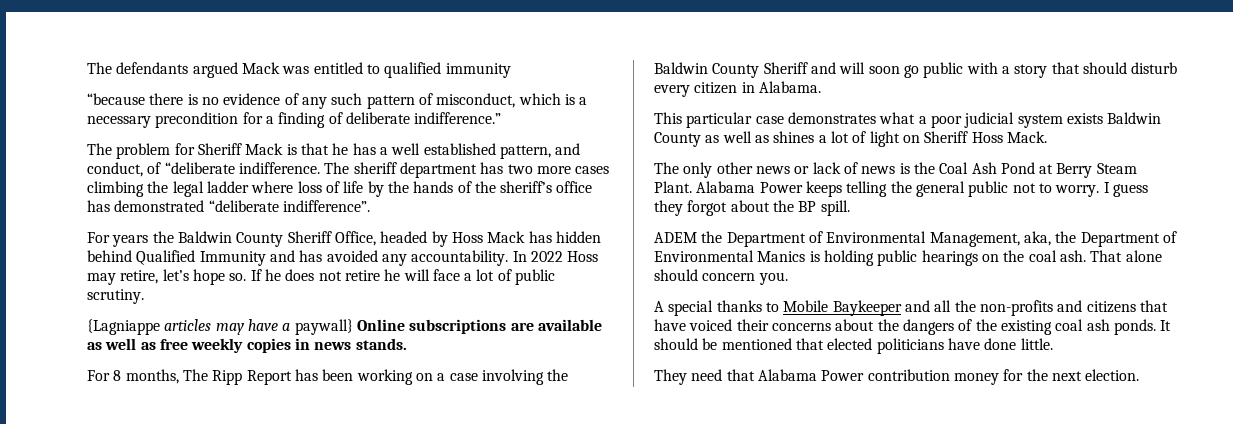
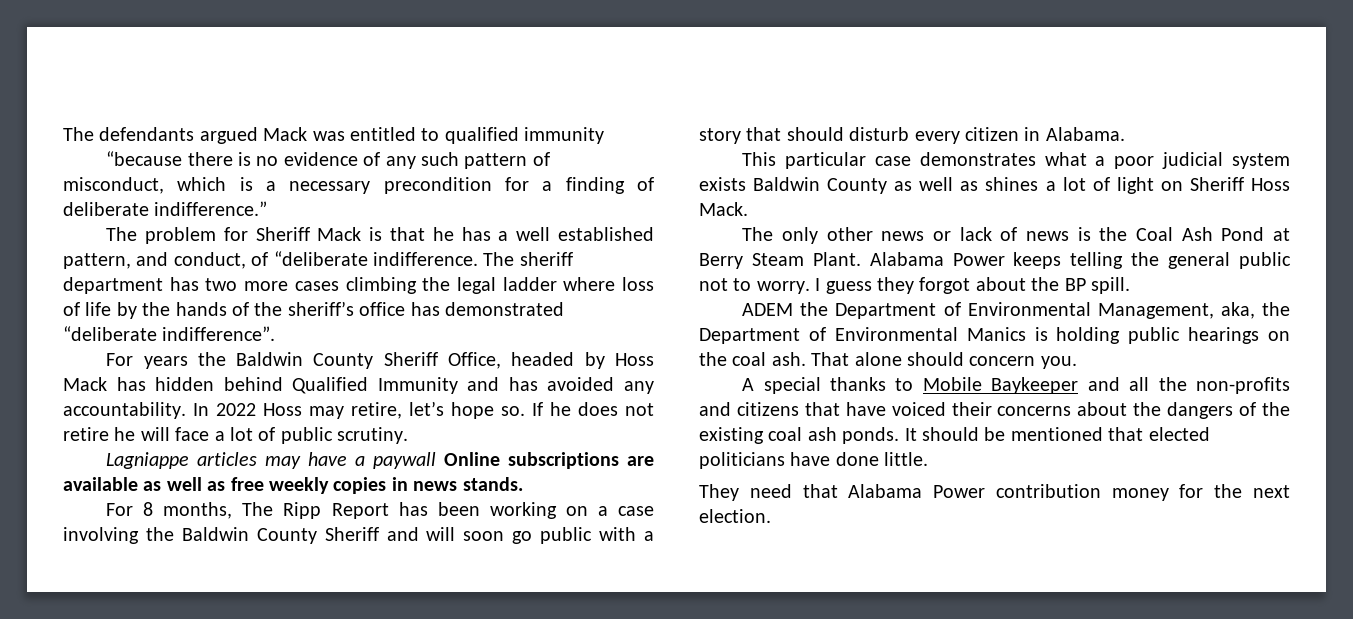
- {Lagniappe articles may have a paywall} Online subscriptions are available as well as free weekly copies in news stands.
+ Lagniappe articles may have a paywall Online subscriptions are available as well as free weekly copies in news stands.

